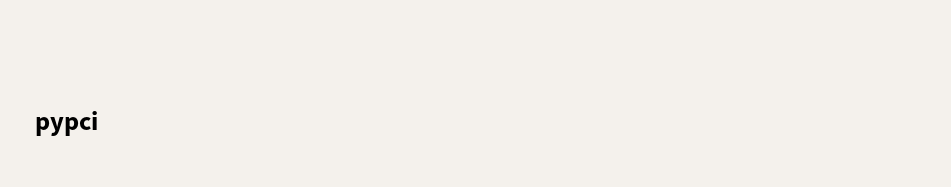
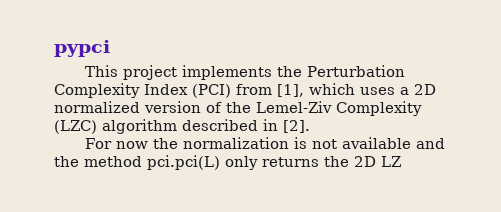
+ This project implements the Perturbation Complexity Index (PCI) from [1], which uses a 2D normalized version of the Lemel-Ziv Complexity (LZC) algorithm described in [2].
+ For now the normalization is not available and the method pci.pci(L) only returns the 2D LZ

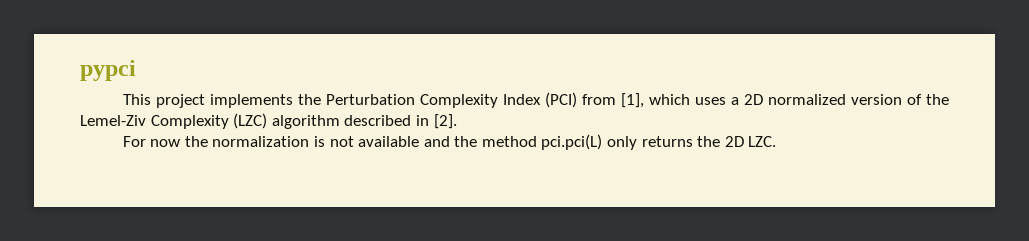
- For now the normalization is not available and the method pci.pci(L) only returns the 2D LZ
+ For now the normalization is not available and the method pci.pci(L) only returns the 2D LZC.

